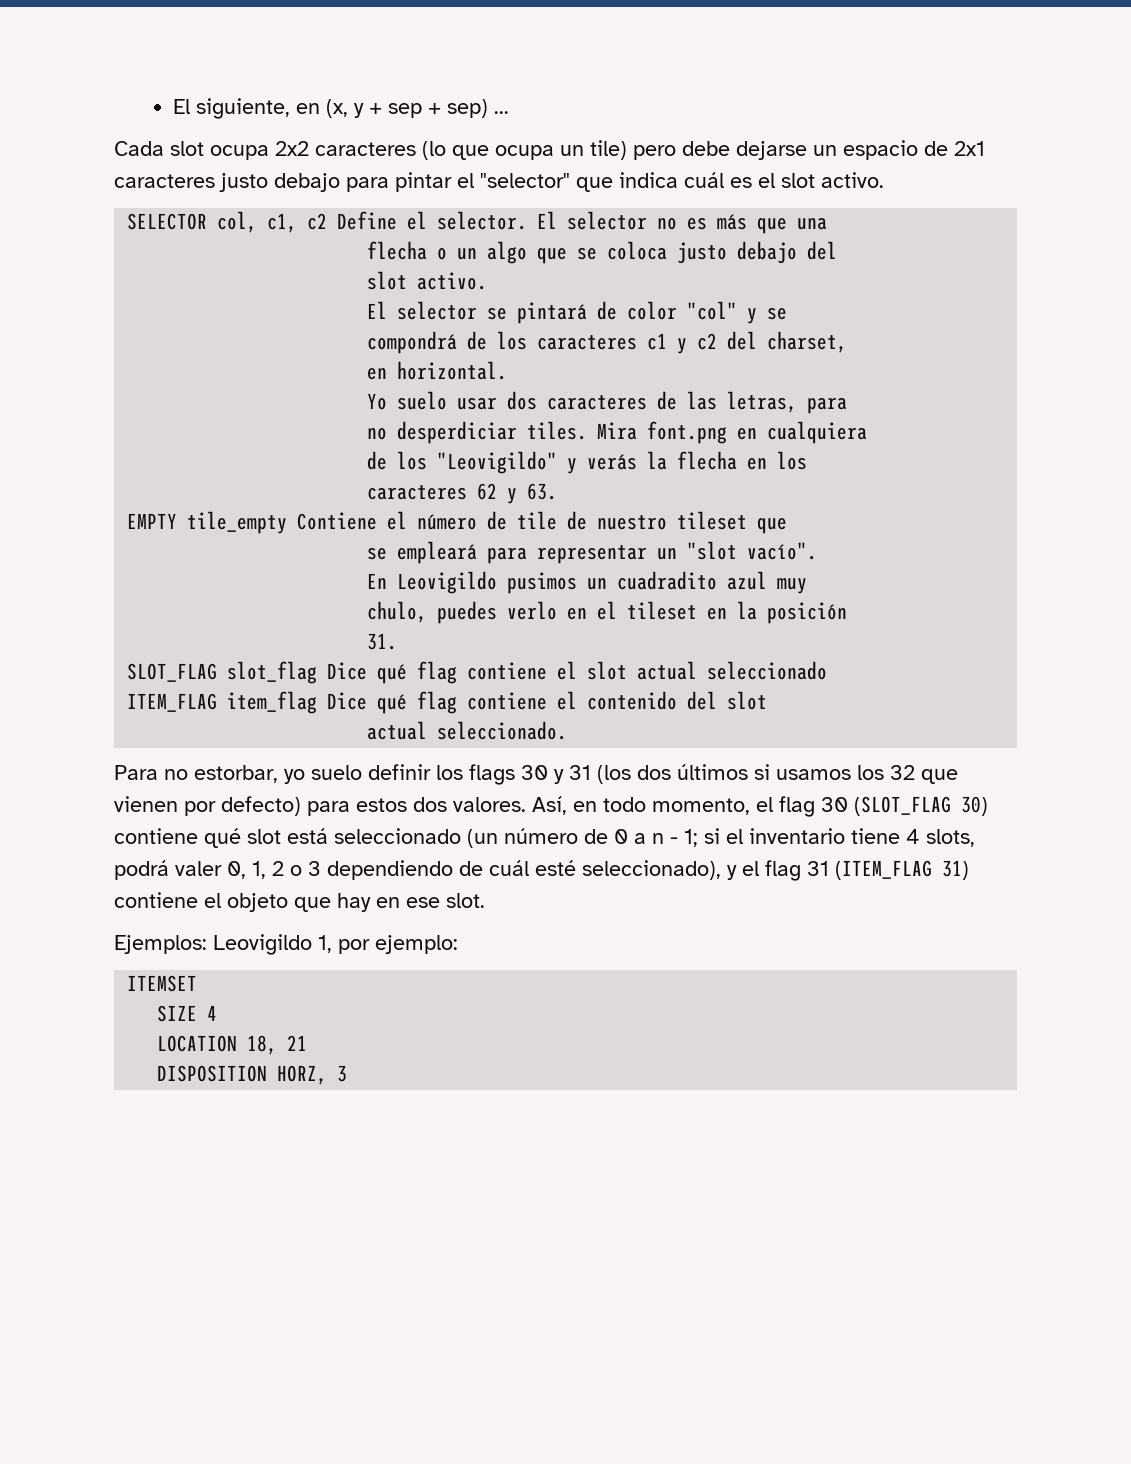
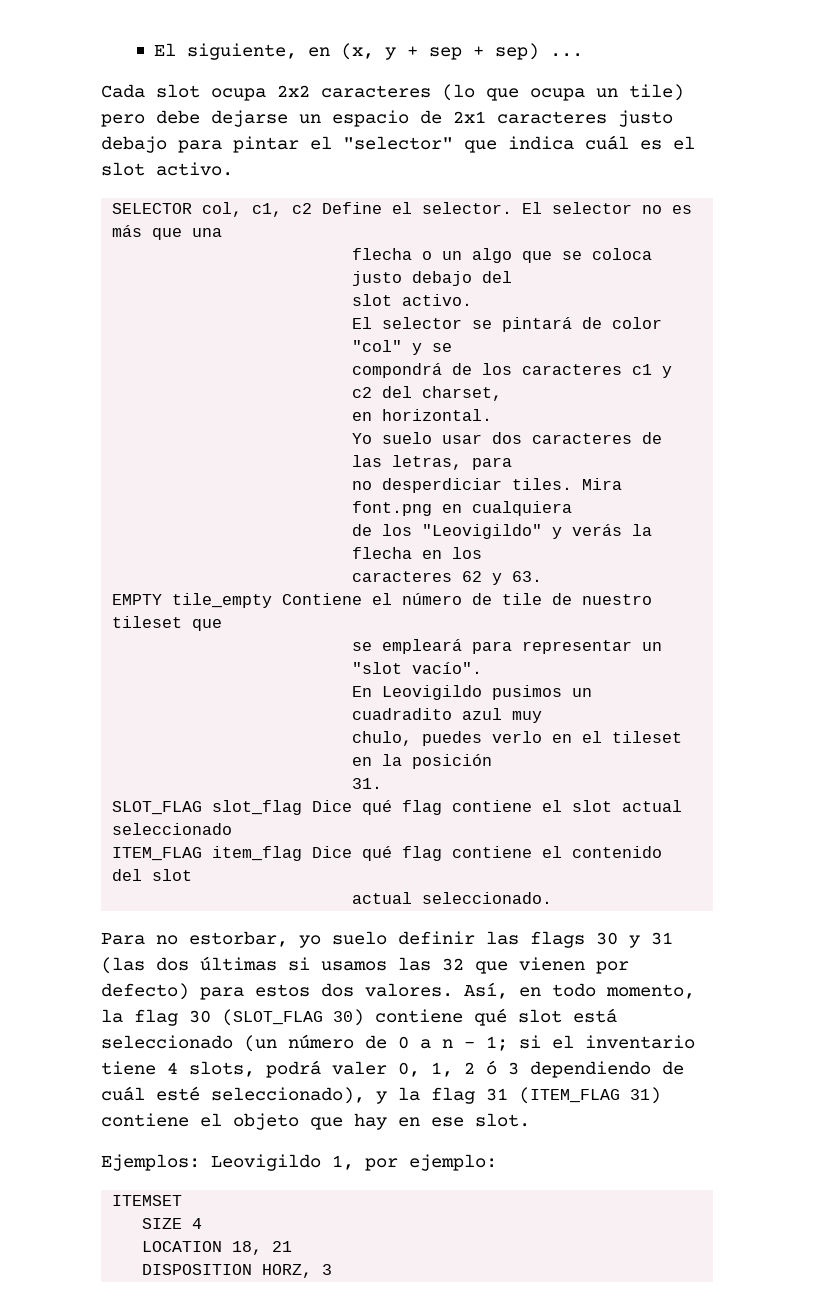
- Para no estorbar, yo suelo definir los flags 30 y 31 (los dos últimos si usamos los 32 que vienen por defecto) para estos dos valores.
+ Para no estorbar, yo suelo definir las flags 30 y 31 (las dos últimas si usamos las 32 que vienen por defecto) para estos dos valores.
- Así, en todo momento, el flag 30 (SLOT_FLAG 30) contiene qué slot está seleccionado (un número de 0 a n - 1; si el inventario tiene 4 slots, podrá valer 0, 1, 2 o 3 dependiendo de cuál esté seleccionado), y el flag 31 (ITEM_FLAG 31) contiene el objeto que hay en ese slot.
+ Así, en todo momento, la flag 30 (SLOT_FLAG 30) contiene qué slot está seleccionado (un número de 0 a n - 1; si el inventario tiene 4 slots, podrá valer 0, 1, 2 ó 3 dependiendo de cuál esté seleccionado), y la flag 31 (ITEM_FLAG 31) contiene el objeto que hay en ese slot.

